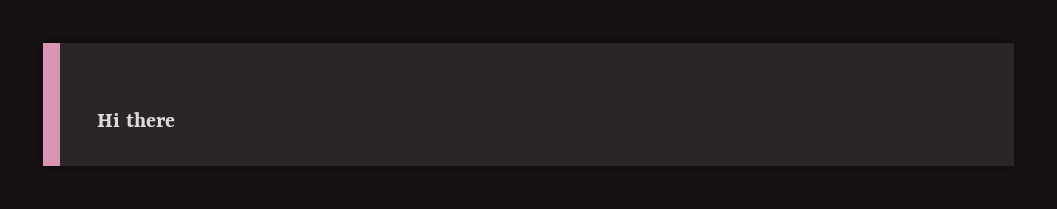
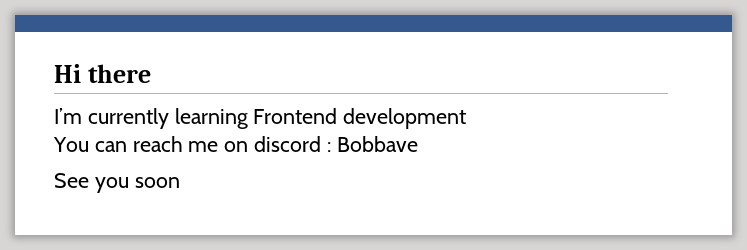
+ I’m currently learning Frontend development
+ You can reach me on discord : Bobbave
+ See you soon

